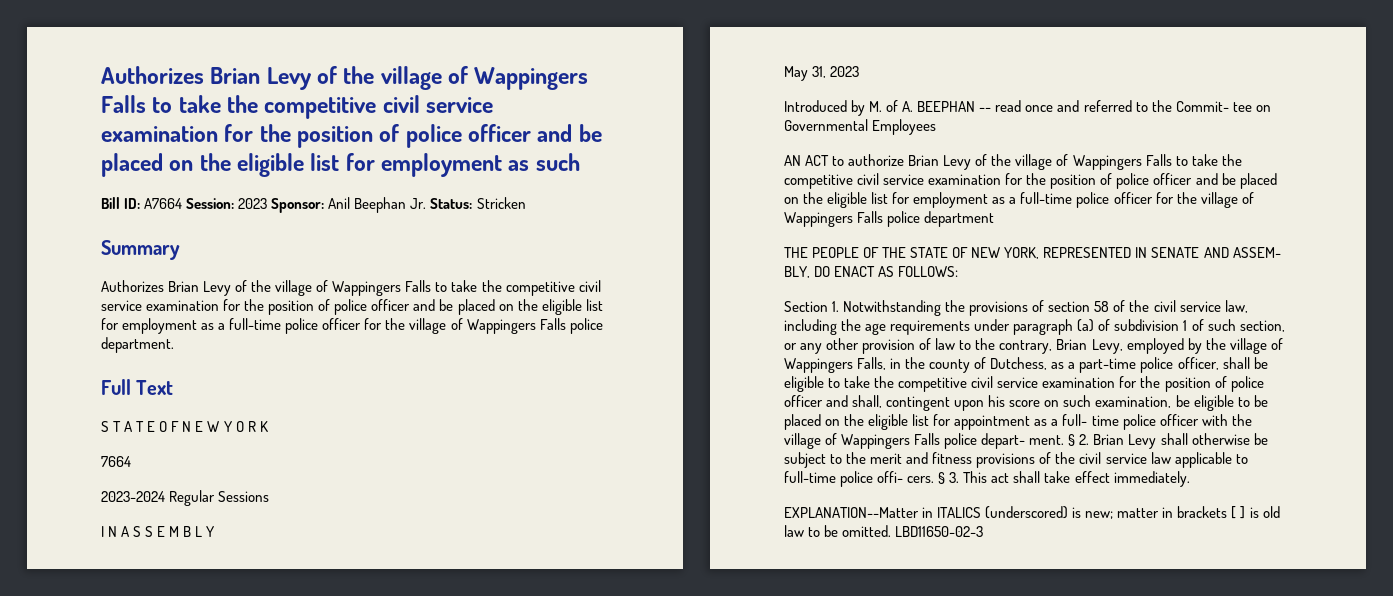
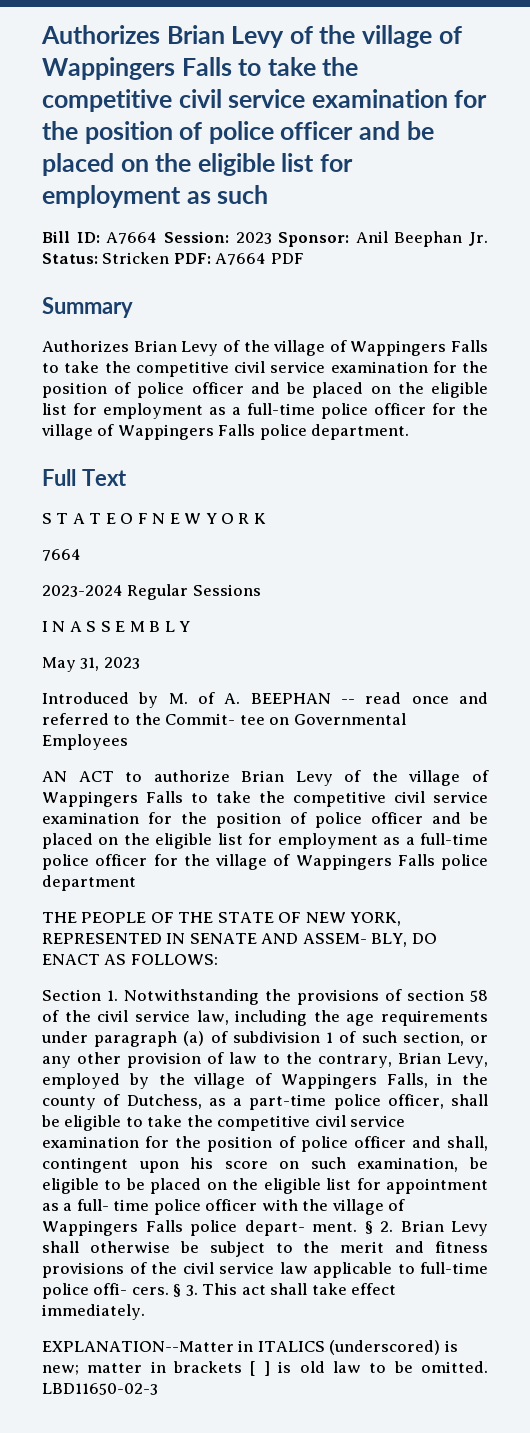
- Bill ID: A7664 Session: 2023 Sponsor: Anil Beephan Jr. Status: Stricken
+ Bill ID: A7664 Session: 2023 Sponsor: Anil Beephan Jr. Status: Stricken PDF: A7664 PDF

